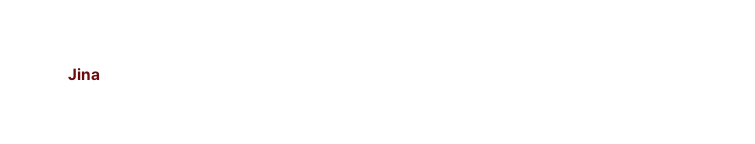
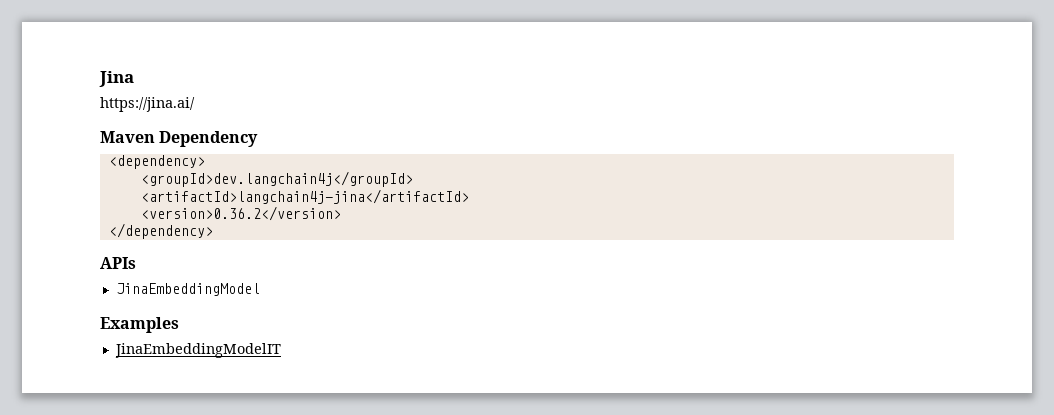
+ https://jina.ai/
+ Maven Dependency
+ <dependency>
+ <groupId>dev.langchain4j</groupId>
+ <artifactId>langchain4j-jina</artifactId>
+ <version>0.36.2</version>
+ </dependency>
+ APIs
+ JinaEmbeddingModel
+ Examples
+ JinaEmbeddingModelIT

